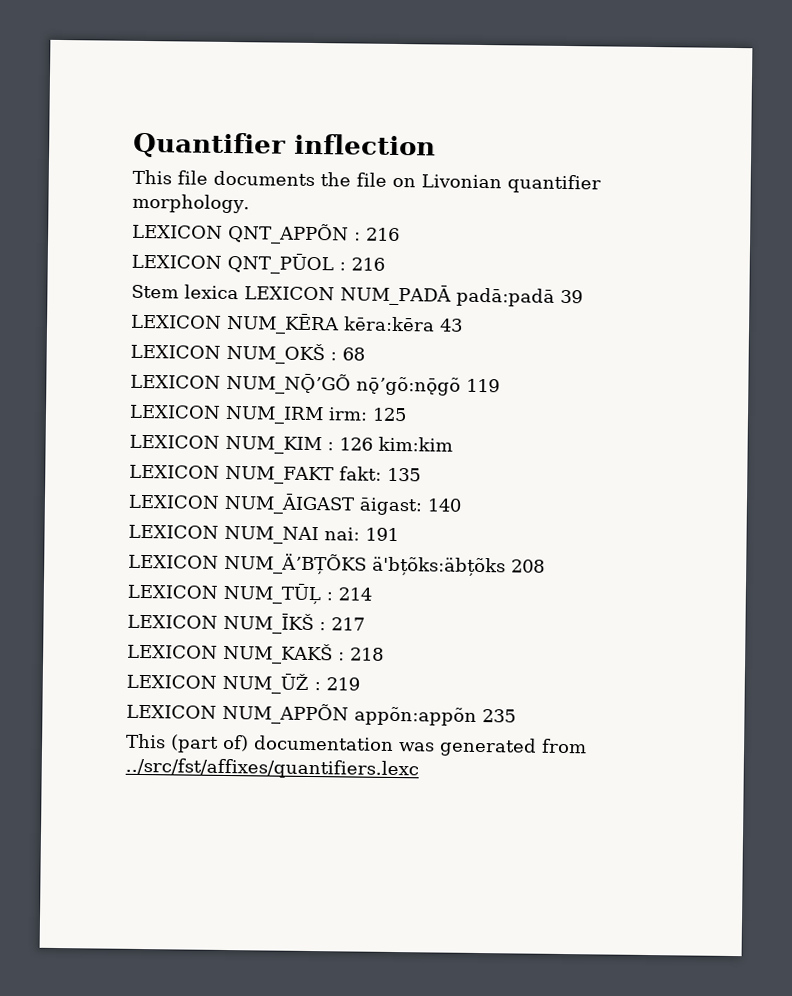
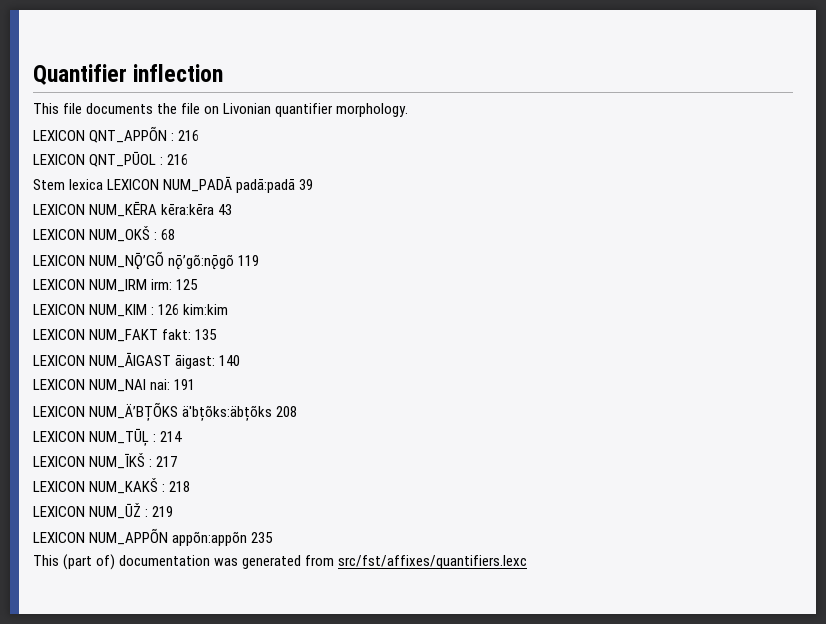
- This (part of) documentation was generated from ../src/fst/affixes/quantifiers.lexc
+ This (part of) documentation was generated from src/fst/affixes/quantifiers.lexc

